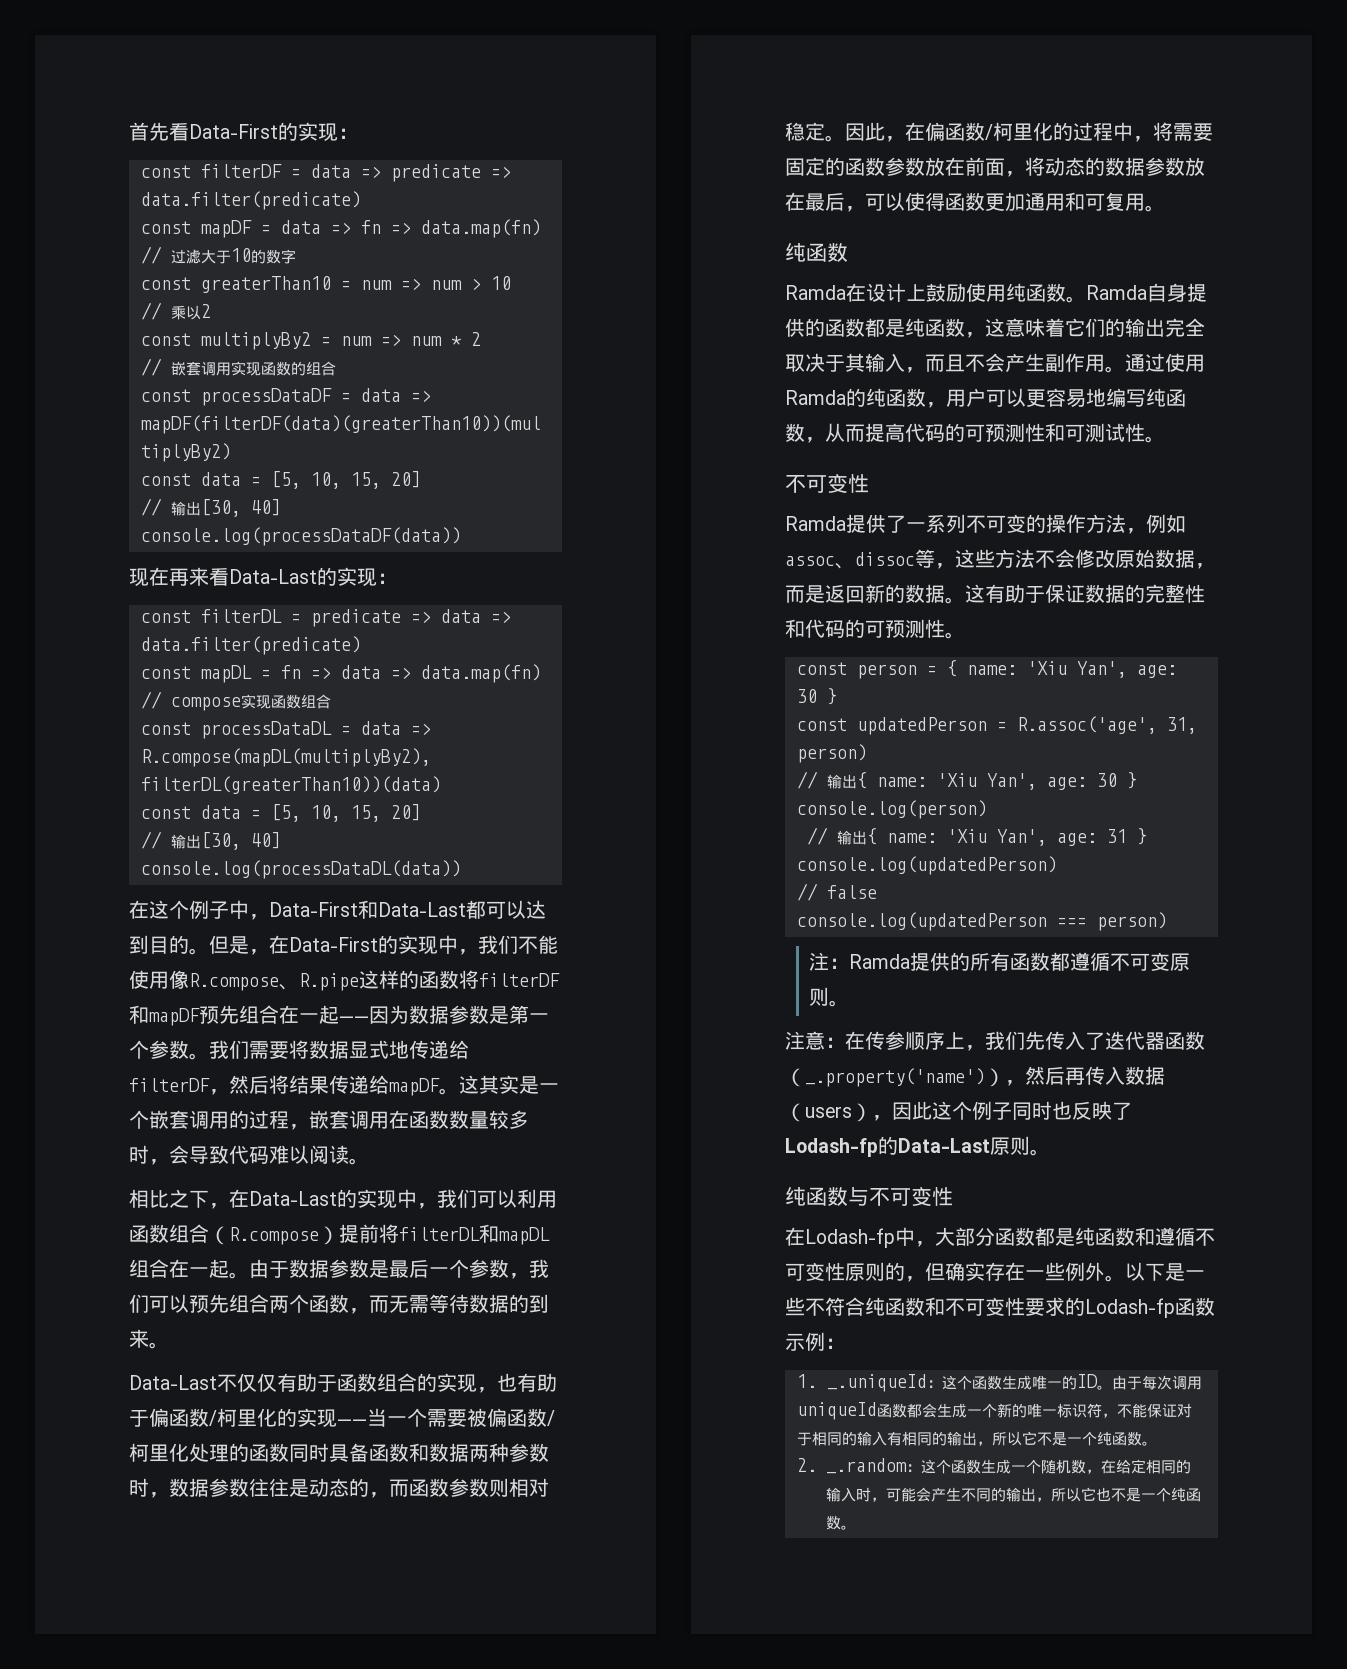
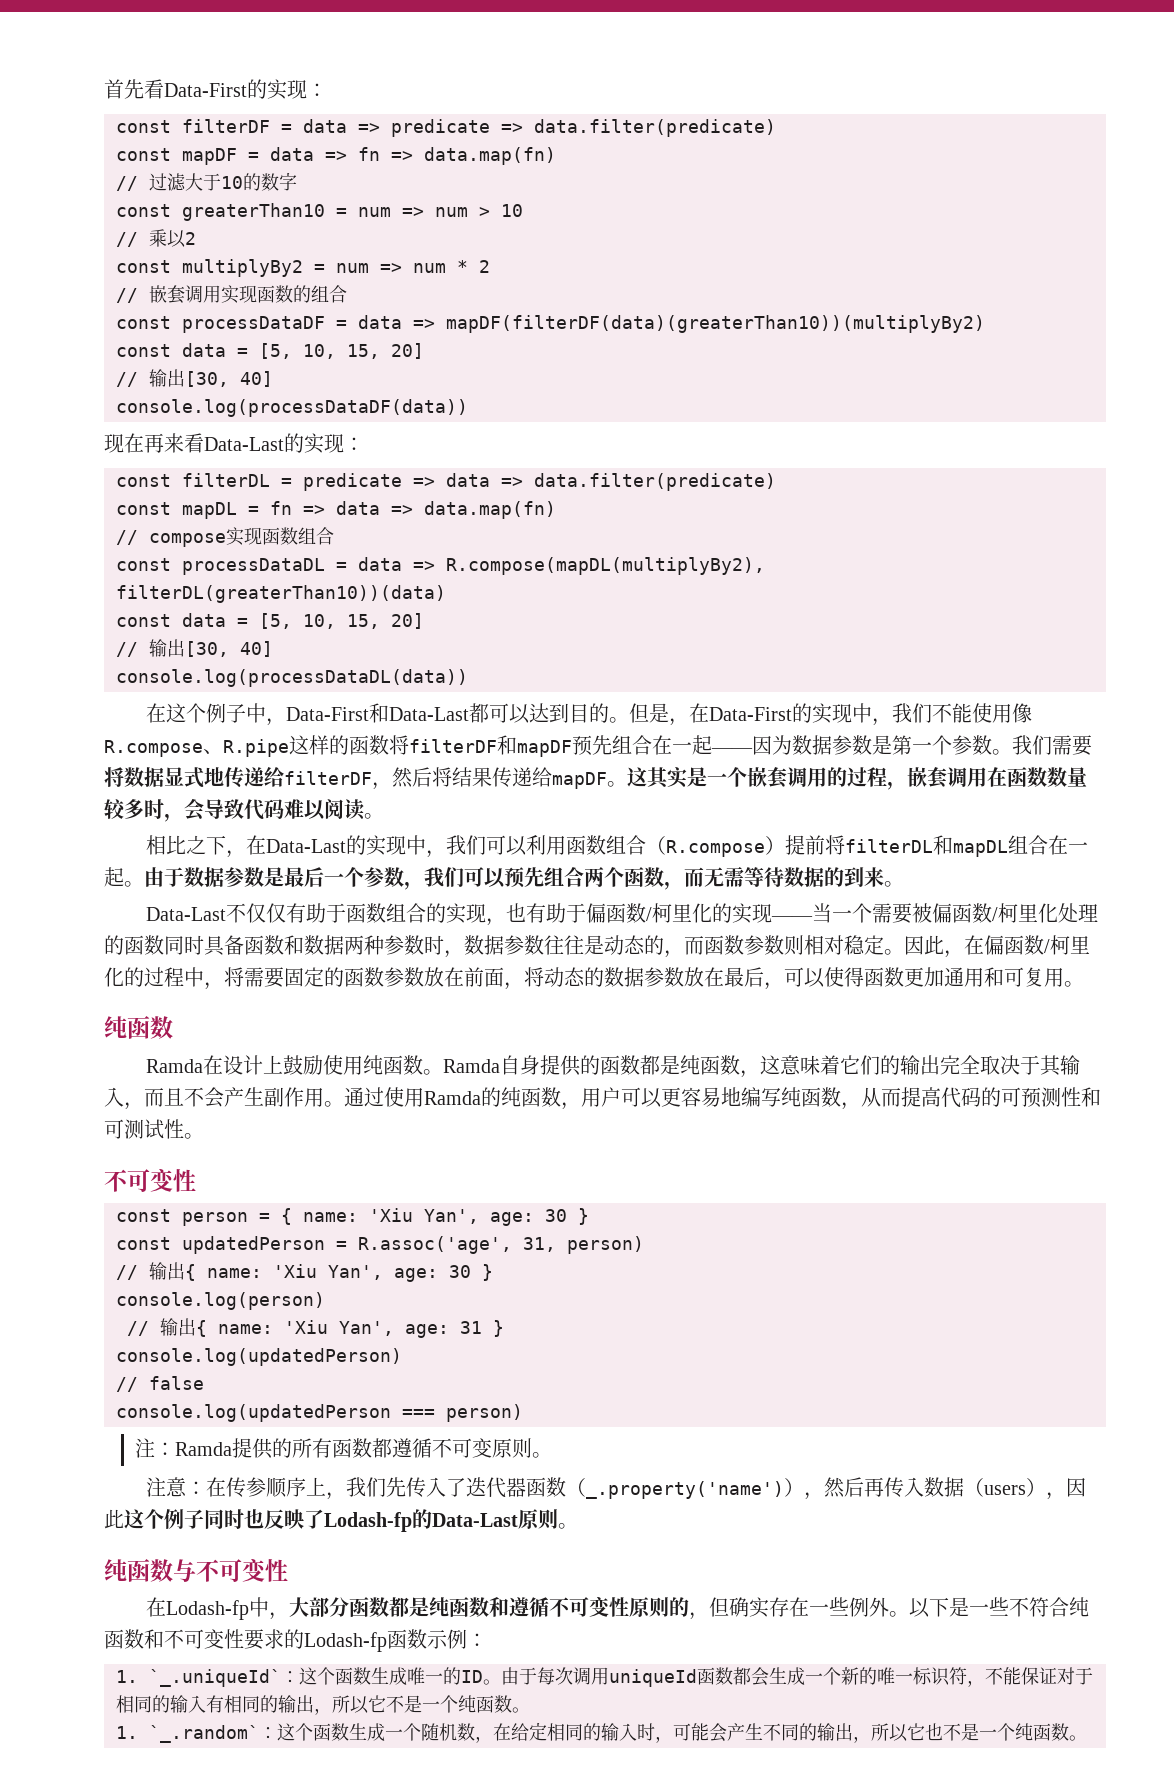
- Ramda提供了一系列不可变的操作方法，例如assoc、dissoc等，这些方法不会修改原始数据，而是返回新的数据。这有助于保证数据的完整性和代码的可预测性。
- 1. _.uniqueId：这个函数生成唯一的ID。
+ 1. `_.uniqueId`：这个函数生成唯一的ID。
- 2. _.random：这个函数生成一个随机数，在给定相同的输入时，可能会产生不同的输出，所以它也不是一个纯函数。
+ 1. `_.random`：这个函数生成一个随机数，在给定相同的输入时，可能会产生不同的输出，所以它也不是一个纯函数。

